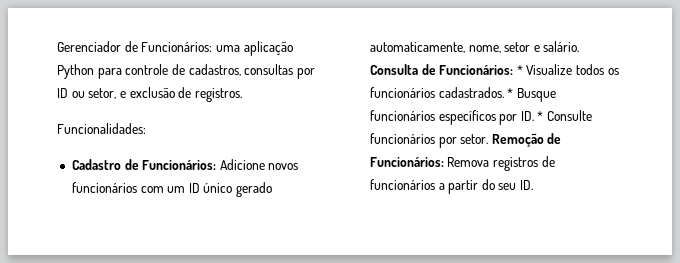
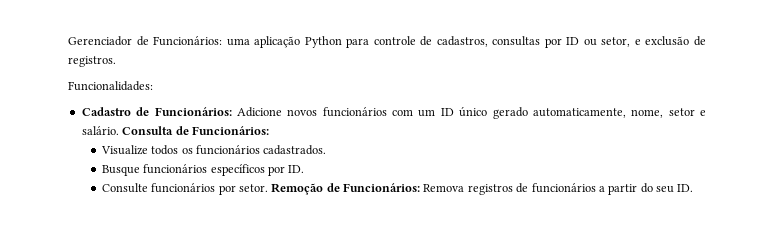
- Consulta de Funcionários: * Visualize todos os funcionários cadastrados. * Busque funcionários específicos por ID. * Consulte funcionários por setor.
+ Consulta de Funcionários:
+ Visualize todos os funcionários cadastrados.
+ Busque funcionários específicos por ID.
+ Consulte funcionários por setor.

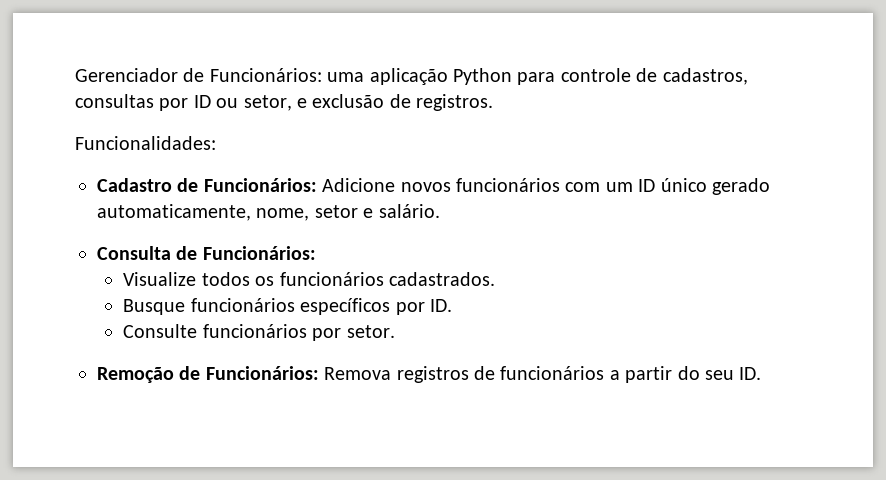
- Cadastro de Funcionários: Adicione novos funcionários com um ID único gerado automaticamente, nome, setor e salário. Consulta de Funcionários:
+ Cadastro de Funcionários: Adicione novos funcionários com um ID único gerado automaticamente, nome, setor e salário.
+ Consulta de Funcionários:
- Consulte funcionários por setor. Remoção de Funcionários: Remova registros de funcionários a partir do seu ID.
+ Consulte funcionários por setor.
+ Remoção de Funcionários: Remova registros de funcionários a partir do seu ID.

